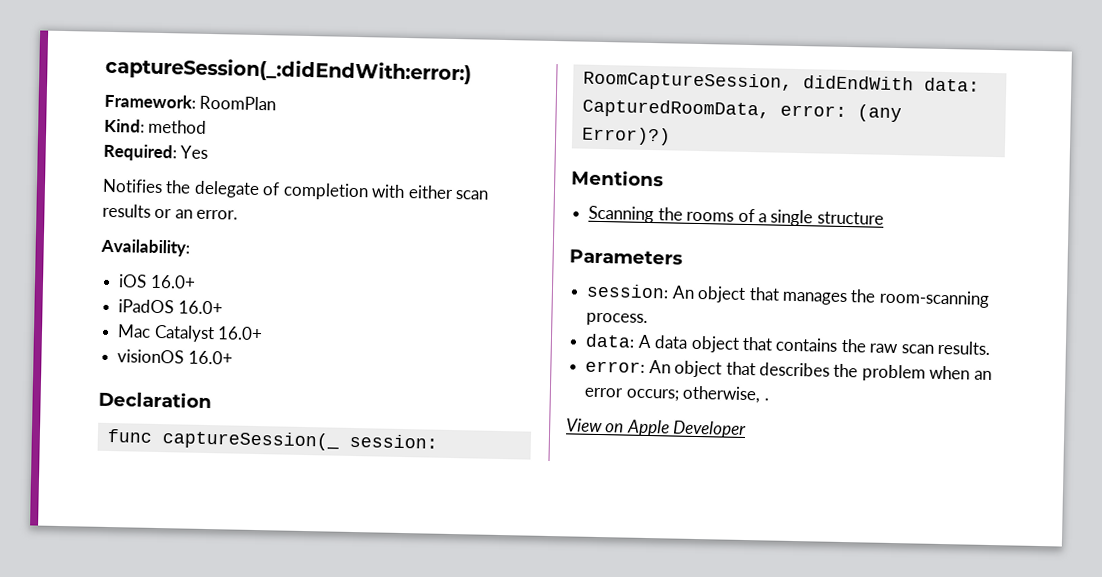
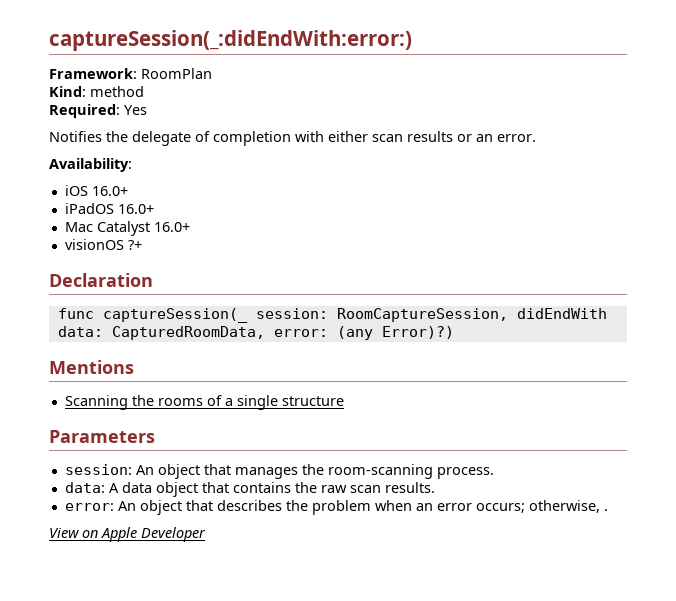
- visionOS 16.0+
+ visionOS ?+

